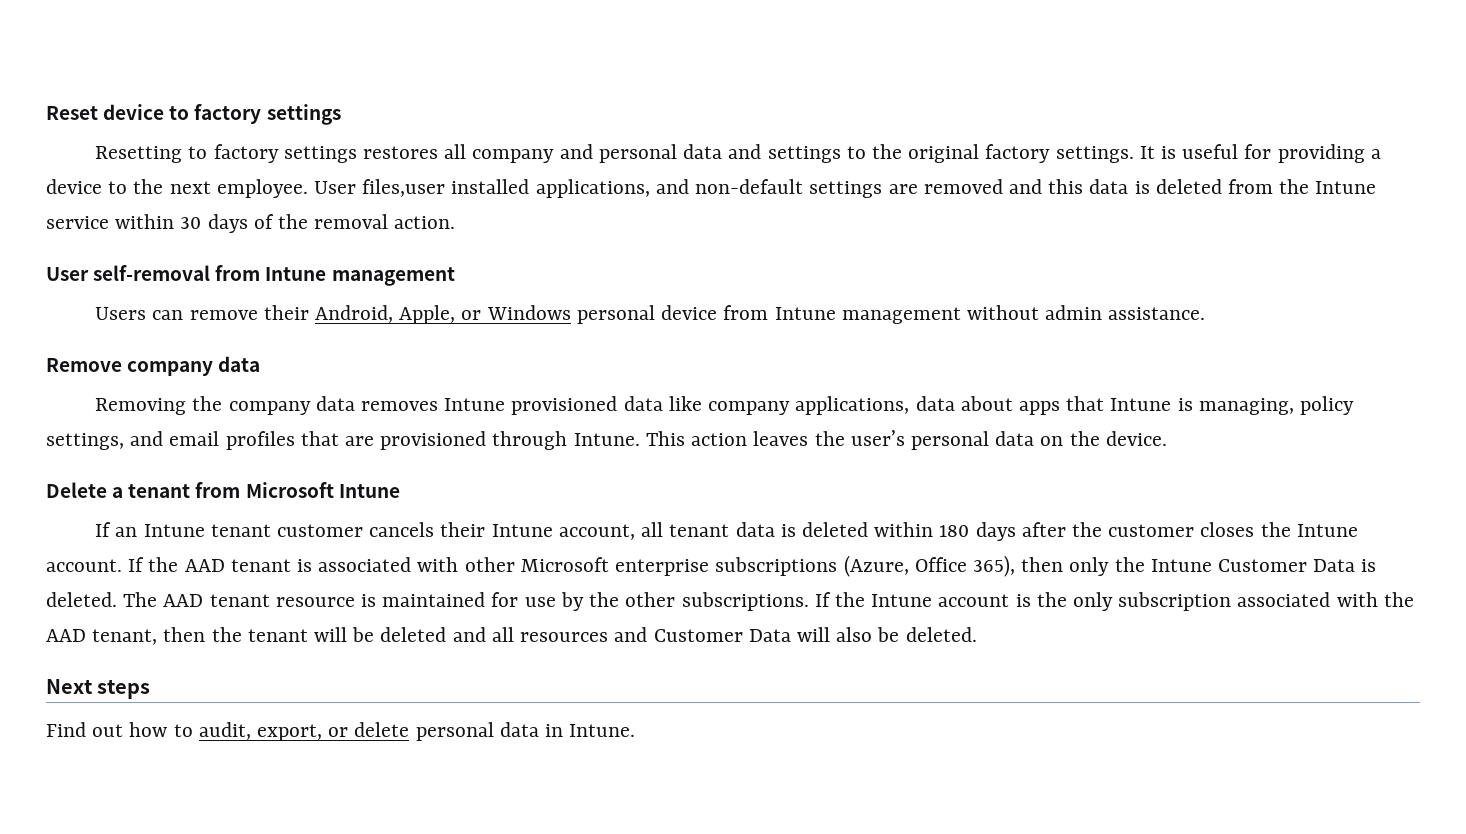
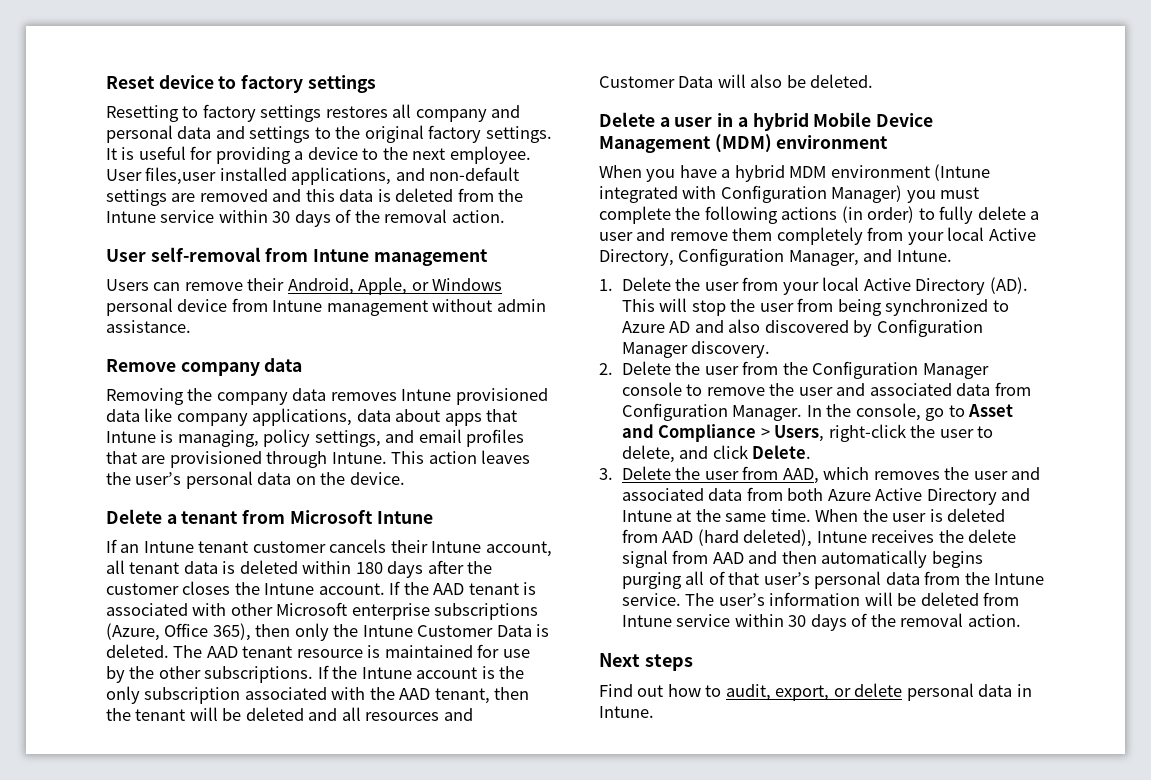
+ Delete a user in a hybrid Mobile Device Management (MDM) environment
+ When you have a hybrid MDM environment (Intune integrated with Configuration Manager) you must complete the following actions (in order) to fully delete a user and remove them completely from your local Active Directory, Configuration Manager, and Intune.
+ 1. Delete the user from your local Active Directory (AD). This will stop the user from being synchronized to Azure AD and also discovered by Configuration Manager discovery.
+ 2. Delete the user from the Configuration Manager console to remove the user and associated data from Configuration Manager. In the console, go to Asset and Compliance > Users, right-click the user to delete, and click Delete.
+ 3. Delete the user from AAD, which removes the user and associated data from both Azure Active Directory and Intune at the same time. When the user is deleted from AAD (hard deleted), Intune receives the delete signal from AAD and then automatically begins purging all of that user’s personal data from the Intune service. The user’s information will be deleted from Intune service within 30 days of the removal action.

